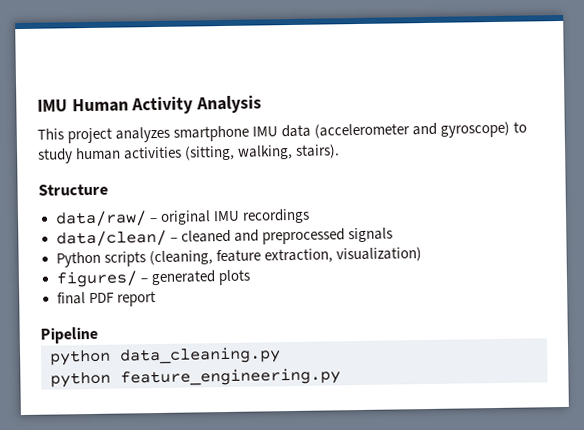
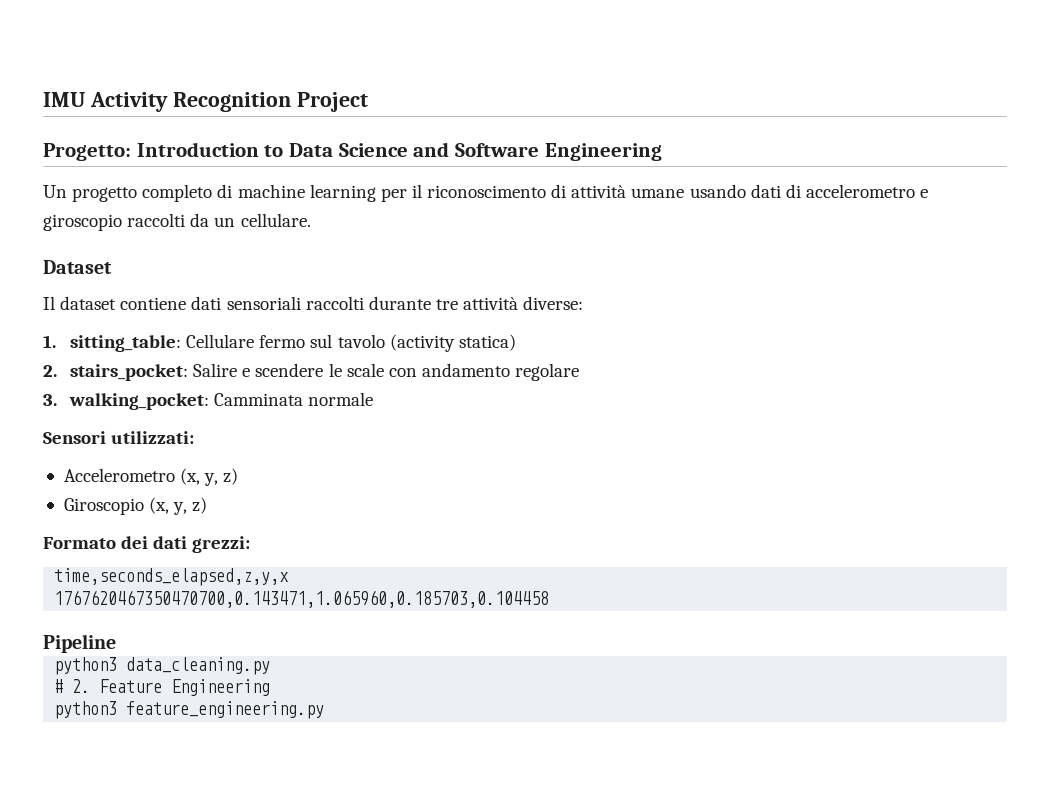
- IMU Human Activity Analysis
- This project analyzes smartphone IMU data (accelerometer and gyroscope) to study human activities (sitting, walking, stairs).
- Structure
- data/raw/ – original IMU recordings
- data/clean/ – cleaned and preprocessed signals
- Python scripts (cleaning, feature extraction, visualization)
- figures/ – generated plots
- final PDF report
+ IMU Activity Recognition Project
+ Progetto: Introduction to Data Science and Software Engineering
+ Un progetto completo di machine learning per il riconoscimento di attività umane usando dati di accelerometro e giroscopio raccolti da un cellulare.
+ Dataset
+ Il dataset contiene dati sensoriali raccolti durante tre attività diverse:
+ 1. sitting_table: Cellulare fermo sul tavolo (activity statica)
+ 2. stairs_pocket: Salire e scendere le scale con andamento regolare
+ 3. walking_pocket: Camminata normale
+ Sensori utilizzati:
+ Accelerometro (x, y, z)
+ Giroscopio (x, y, z)
+ Formato dei dati grezzi:
+ time,seconds_elapsed,z,y,x
+ 1767620467350470700,0.143471,1.065960,0.185703,0.104458
- python data_cleaning.py
+ python3 data_cleaning.py
- python feature_engineering.py
+ # 2. Feature Engineering
+ python3 feature_engineering.py

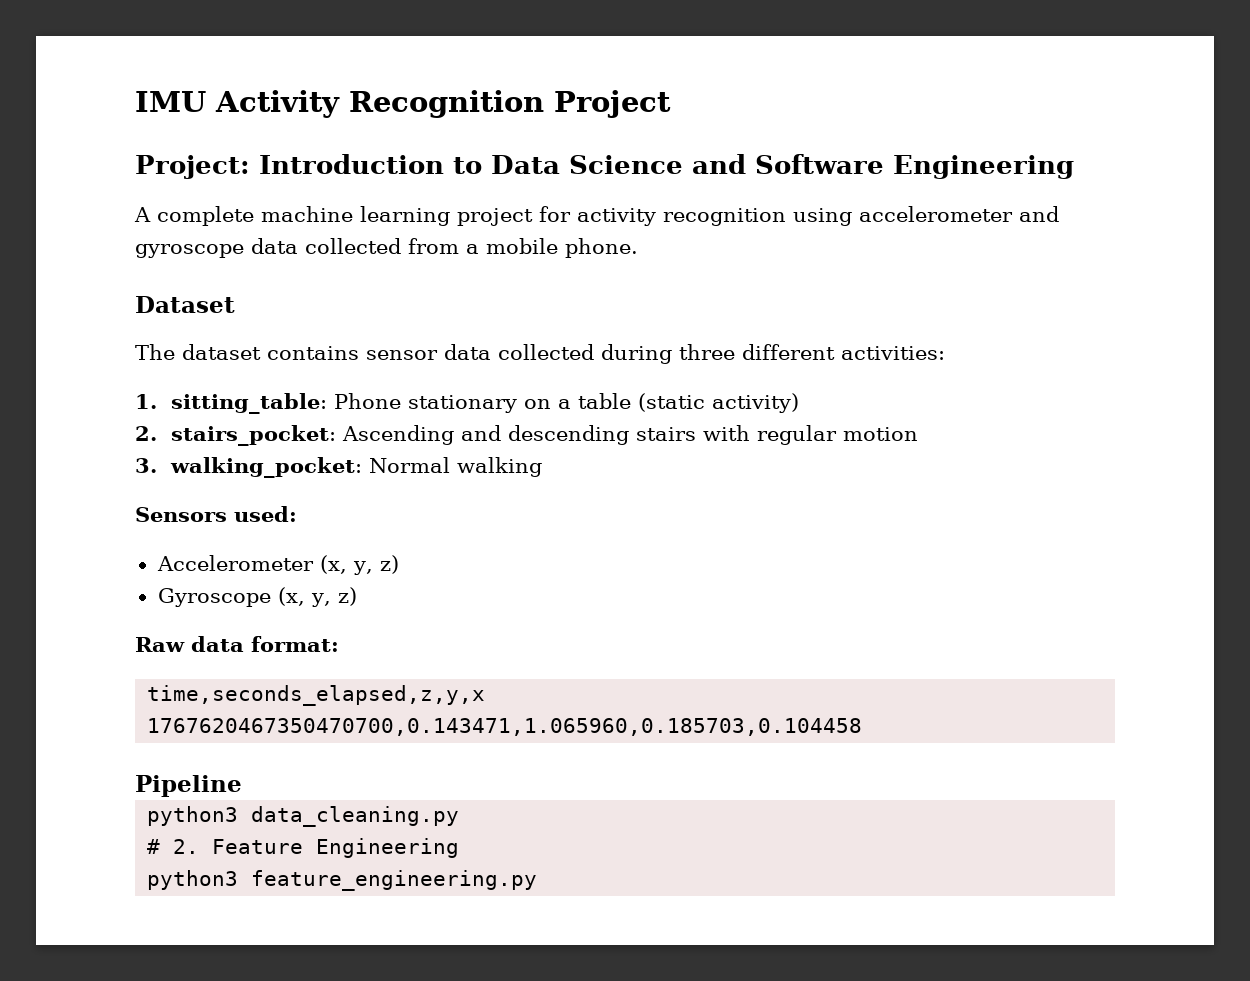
- Progetto: Introduction to Data Science and Software Engineering
+ Project: Introduction to Data Science and Software Engineering
- Un progetto completo di machine learning per il riconoscimento di attività umane usando dati di accelerometro e giroscopio raccolti da un cellulare.
+ A complete machine learning project for activity recognition using accelerometer and gyroscope data collected from a mobile phone.
  Dataset
- Il dataset contiene dati sensoriali raccolti durante tre attività diverse:
- 1. sitting_table: Cellulare fermo sul tavolo (activity statica)
- 2. stairs_pocket: Salire e scendere le scale con andamento regolare
- 3. walking_pocket: Camminata normale
- Sensori utilizzati:
- Accelerometro (x, y, z)
- Giroscopio (x, y, z)
- Formato dei dati grezzi:
+ The dataset contains sensor data collected during three different activities:
+ 1. sitting_table: Phone stationary on a table (static activity)
+ 2. stairs_pocket: Ascending and descending stairs with regular motion
+ 3. walking_pocket: Normal walking
+ Sensors used:
+ Accelerometer (x, y, z)
+ Gyroscope (x, y, z)
+ Raw data format:

